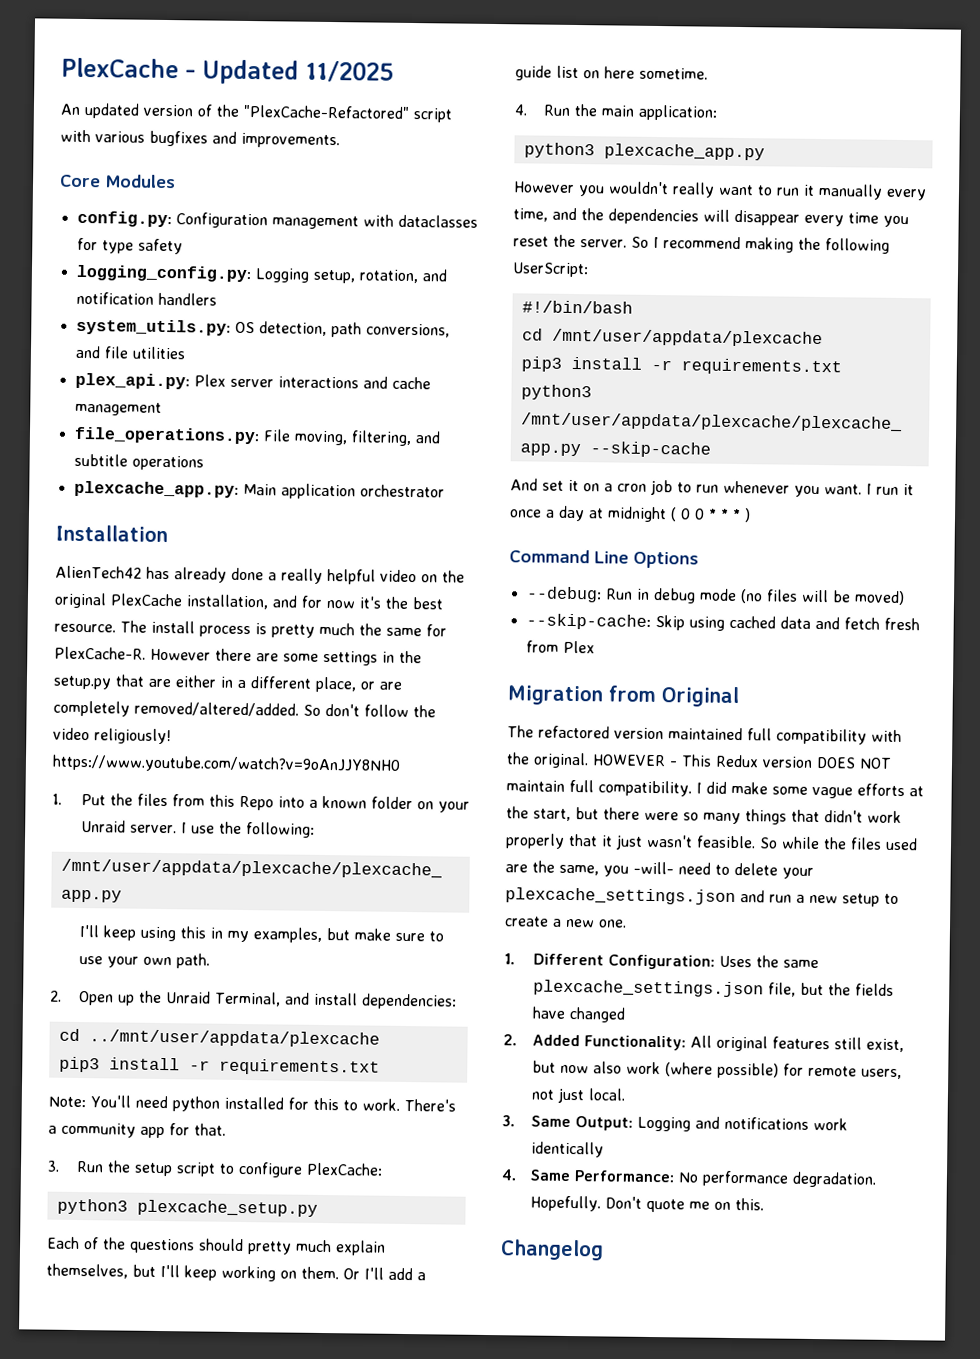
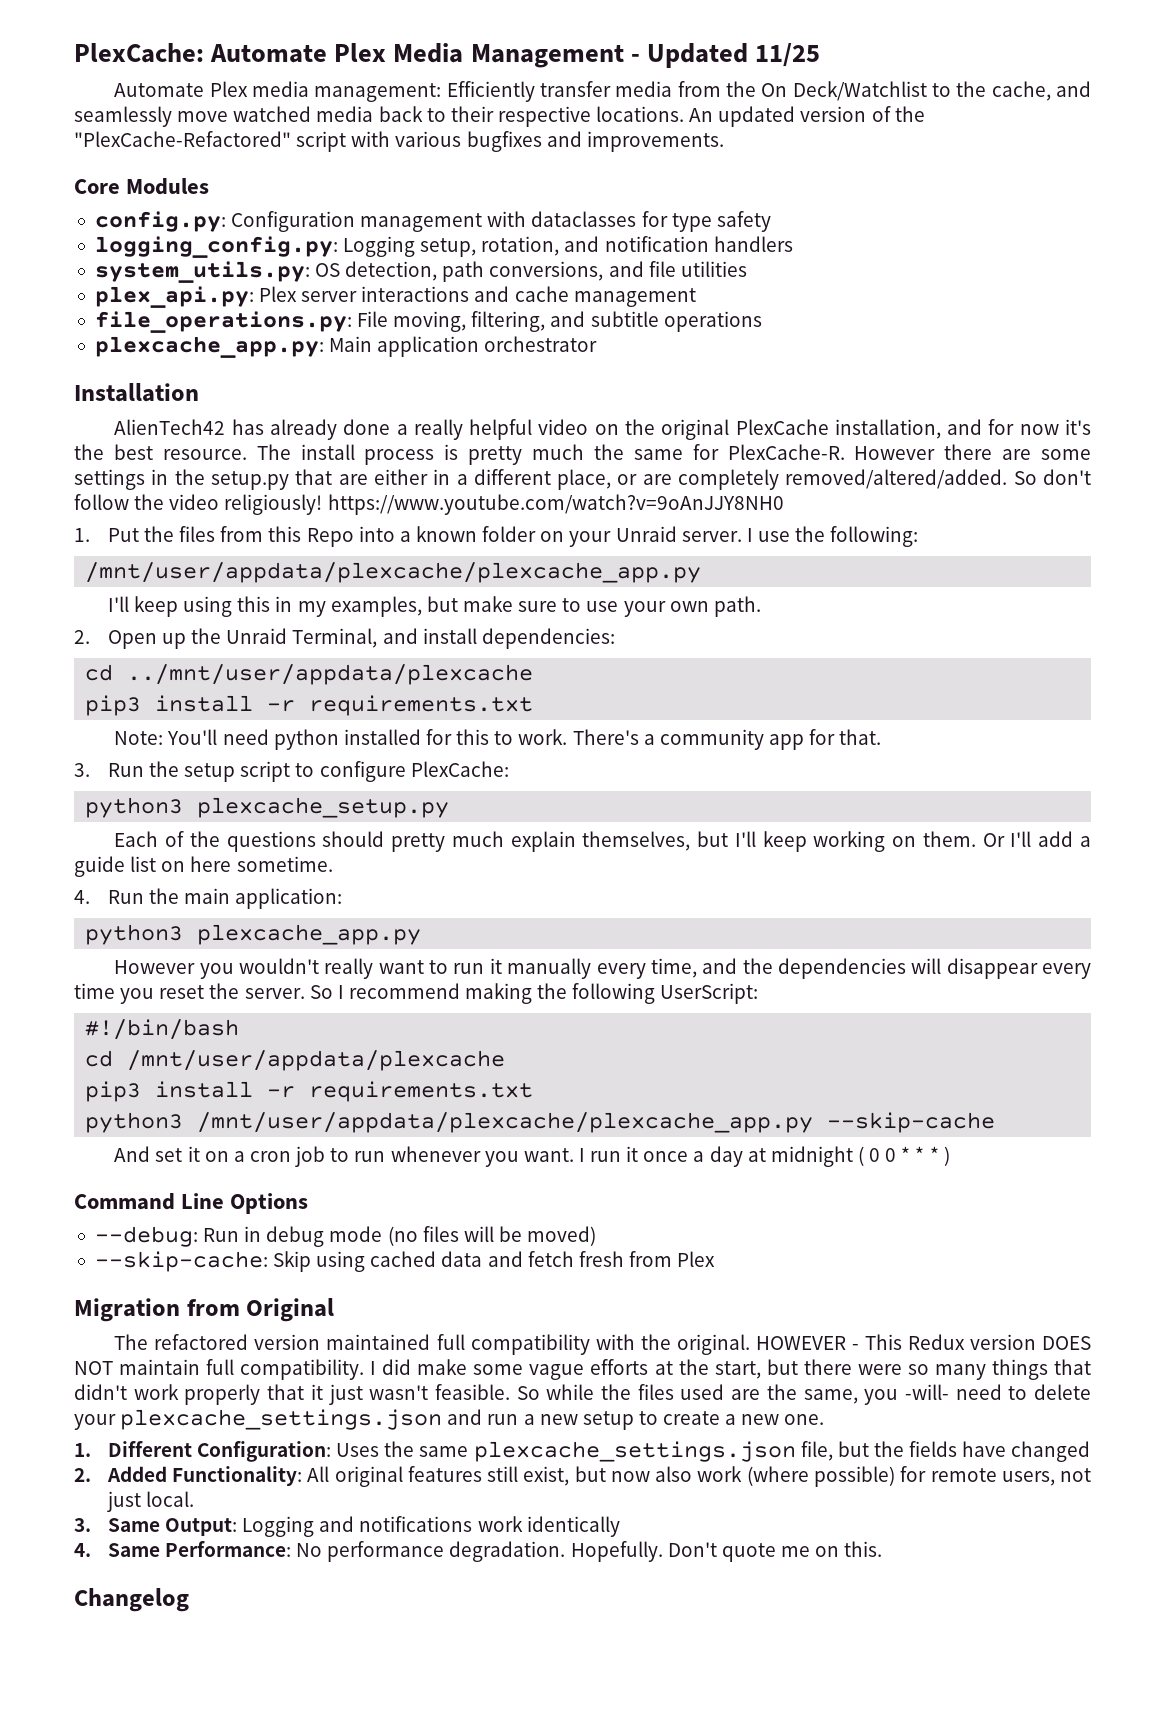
- PlexCache - Updated 11/2025
- An updated version of the "PlexCache-Refactored" script with various bugfixes and improvements.
+ PlexCache: Automate Plex Media Management - Updated 11/25
+ Automate Plex media management: Efficiently transfer media from the On Deck/Watchlist to the cache, and seamlessly move watched media back to their respective locations. An updated version of the "PlexCache-Refactored" script with various bugfixes and improvements.

